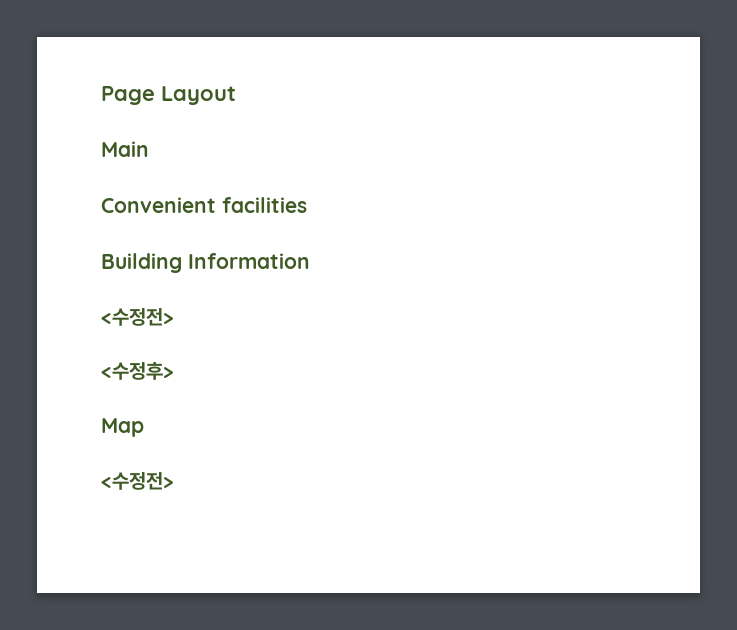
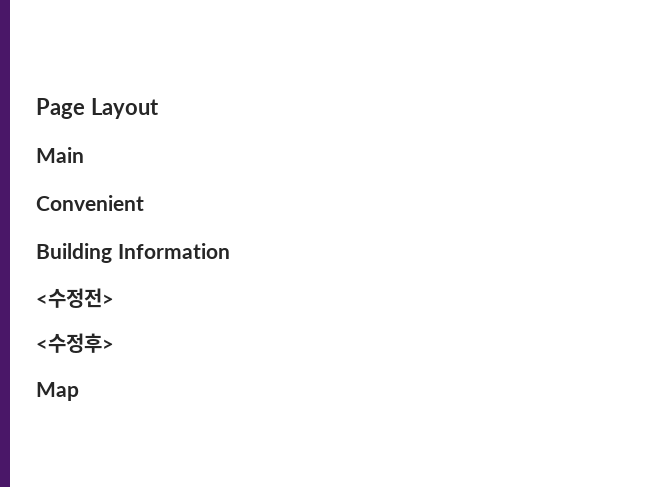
- Convenient facilities
+ Convenient
  Map
- <수정전>

